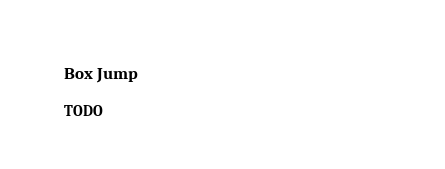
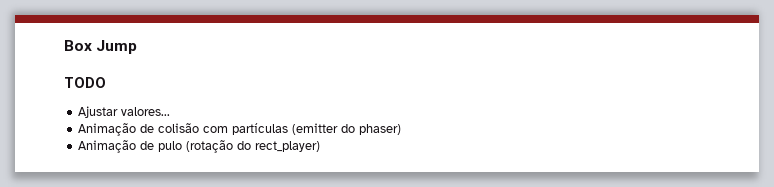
+ Ajustar valores...
+ Animação de colisão com partículas (emitter do phaser)
+ Animação de pulo (rotação do rect_player)

